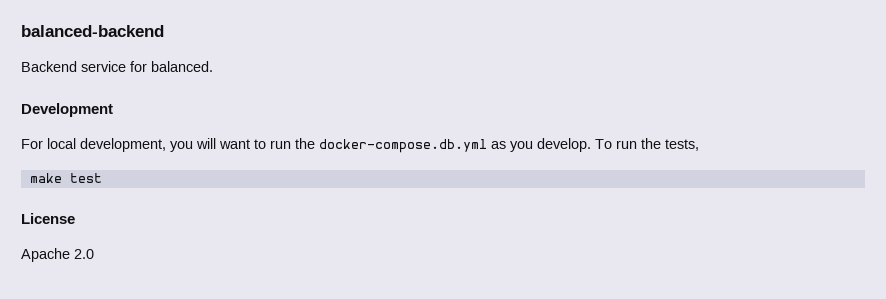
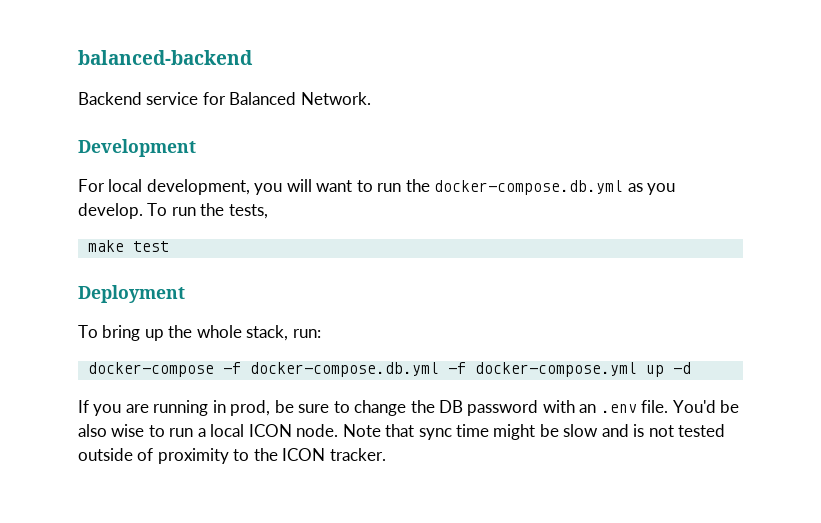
- Backend service for balanced.
+ Backend service for Balanced Network.
- License
- Apache 2.0
+ Deployment
+ To bring up the whole stack, run:
+ docker-compose -f docker-compose.db.yml -f docker-compose.yml up -d
+ If you are running in prod, be sure to change the DB password with an .env file. You'd be also wise to run a local ICON node. Note that sync time might be slow and is not tested outside of proximity to the ICON tracker.

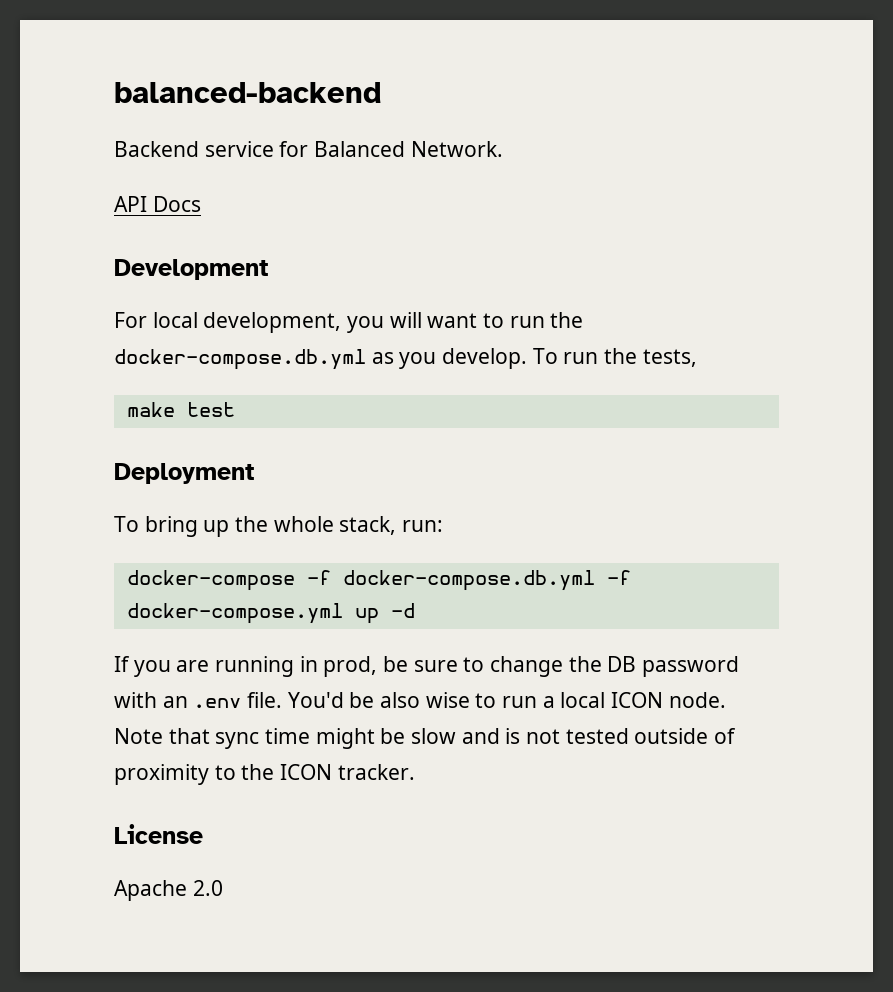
+ API Docs
+ License
+ Apache 2.0

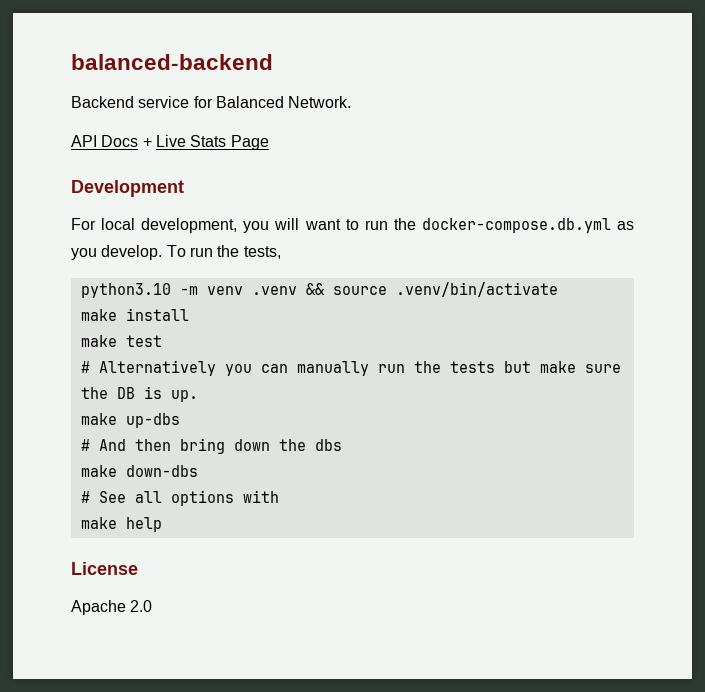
- API Docs
+ API Docs + Live Stats Page
+ python3.10 -m venv .venv && source .venv/bin/activate
+ make install
  make test
- Deployment
- To bring up the whole stack, run:
- docker-compose -f docker-compose.db.yml -f docker-compose.yml up -d
- If you are running in prod, be sure to change the DB password with an .env file. You'd be also wise to run a local ICON node. Note that sync time might be slow and is not tested outside of proximity to the ICON tracker.
+ # Alternatively you can manually run the tests but make sure the DB is up.
+ make up-dbs
+ # And then bring down the dbs
+ make down-dbs
+ # See all options with
+ make help

